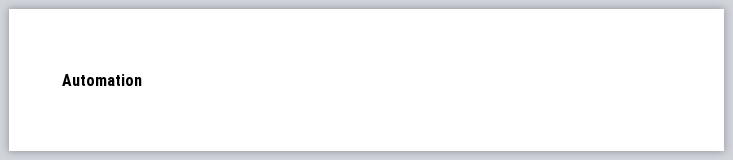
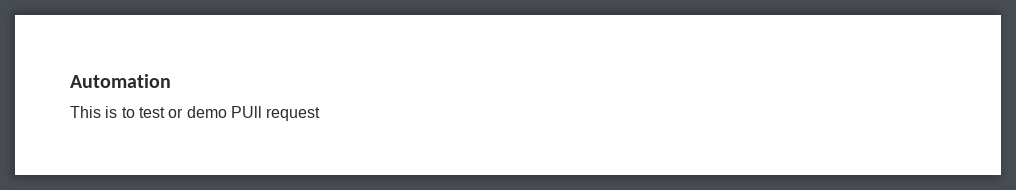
+ This is to test or demo PUll request

